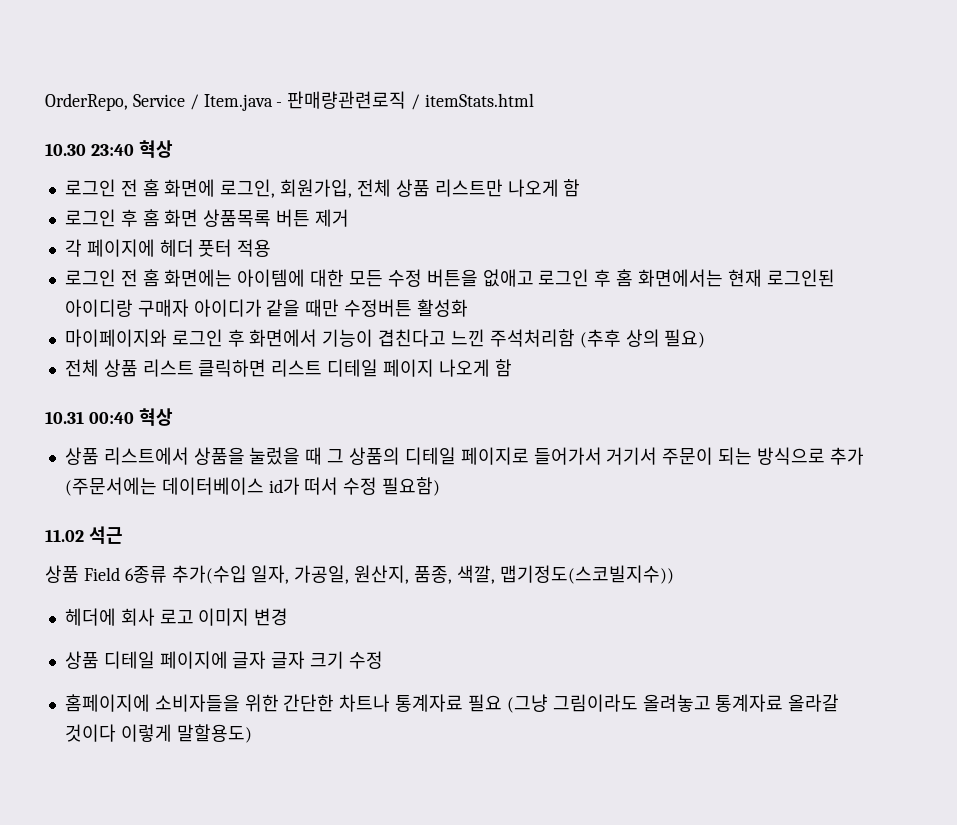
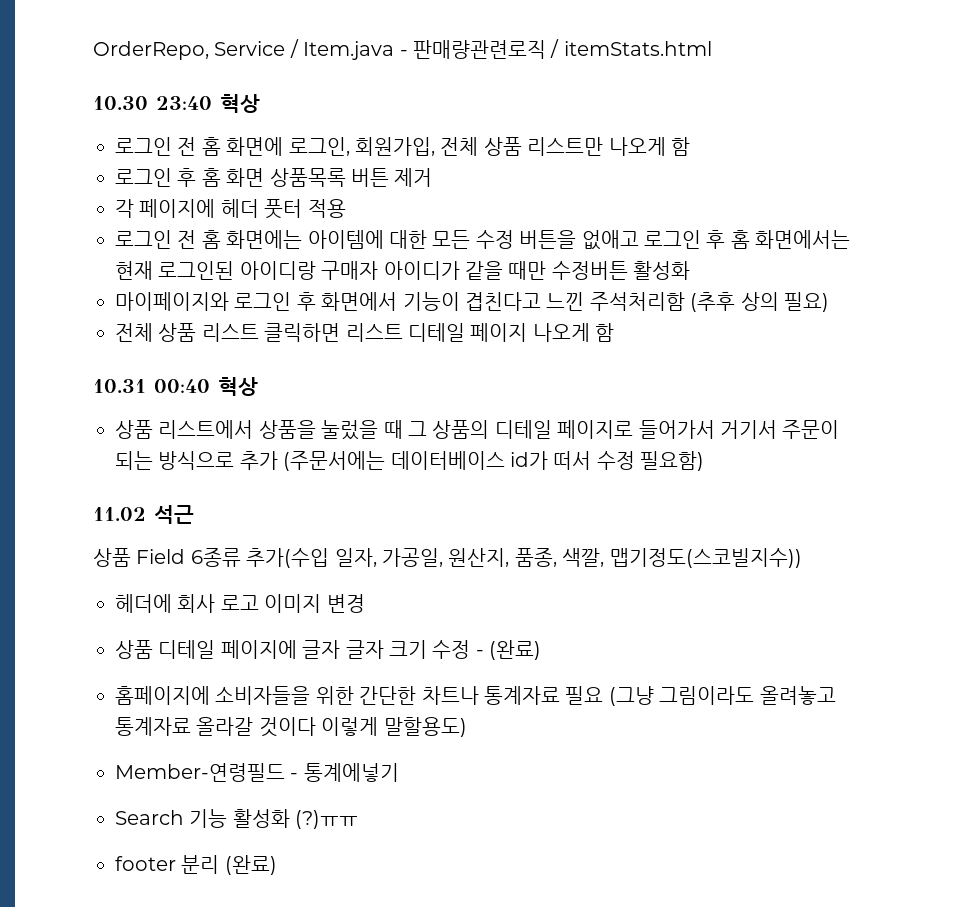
- 상품 디테일 페이지에 글자 글자 크기 수정
+ 상품 디테일 페이지에 글자 글자 크기 수정 - (완료)
+ Member-연령필드 - 통계에넣기
+ Search 기능 활성화 (?)ㅠㅠ
+ footer 분리 (완료)

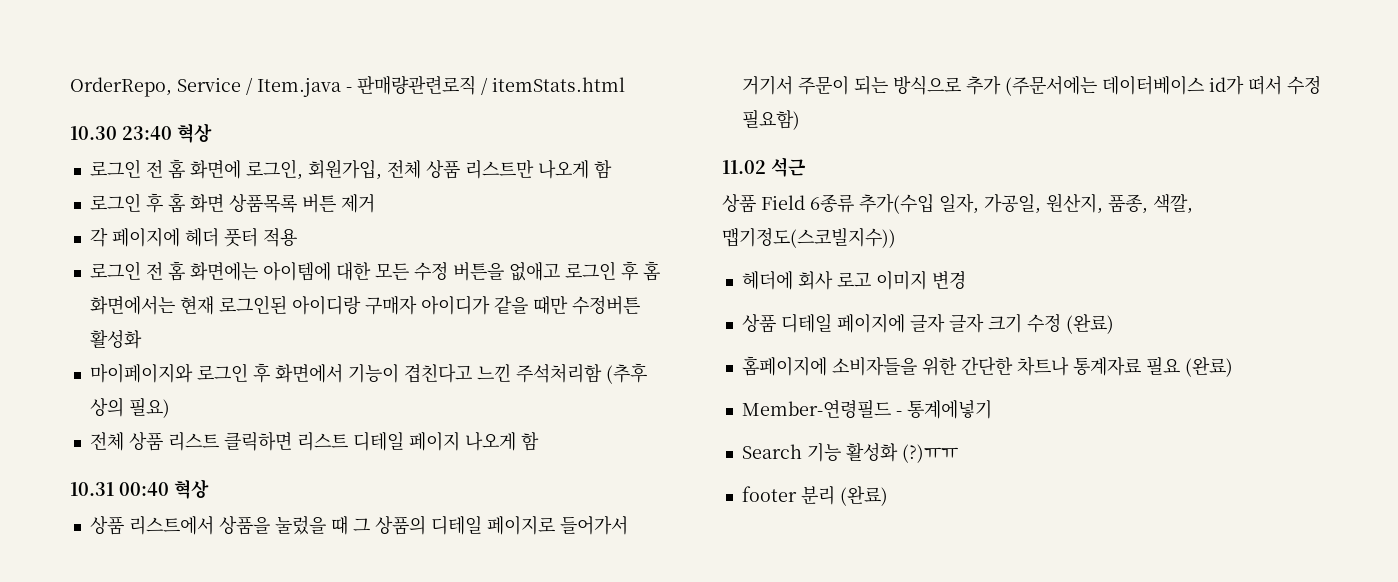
- 상품 디테일 페이지에 글자 글자 크기 수정 - (완료)
+ 상품 디테일 페이지에 글자 글자 크기 수정 (완료)
- 홈페이지에 소비자들을 위한 간단한 차트나 통계자료 필요 (그냥 그림이라도 올려놓고 통계자료 올라갈 것이다 이렇게 말할용도)
+ 홈페이지에 소비자들을 위한 간단한 차트나 통계자료 필요 (완료)

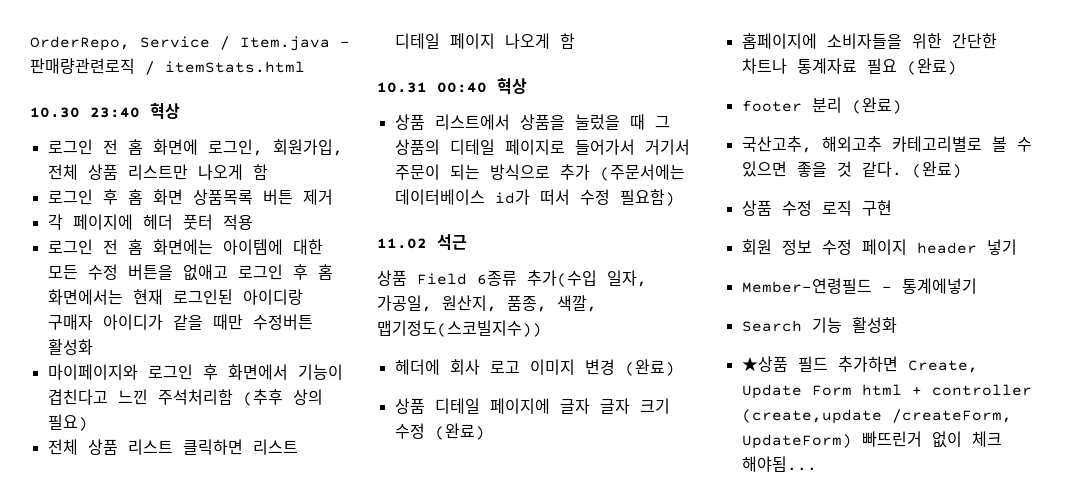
- 헤더에 회사 로고 이미지 변경
+ 헤더에 회사 로고 이미지 변경 (완료)
+ footer 분리 (완료)
+ 국산고추, 해외고추 카테고리별로 볼 수 있으면 좋을 것 같다. (완료)
+ 상품 수정 로직 구현
+ 회원 정보 수정 페이지 header 넣기
- Search 기능 활성화 (?)ㅠㅠ
- footer 분리 (완료)
+ Search 기능 활성화
+ ★상품 필드 추가하면 Create, Update Form html + controller (create,update /createForm, UpdateForm) 빠뜨린거 없이 체크 해야됨...

